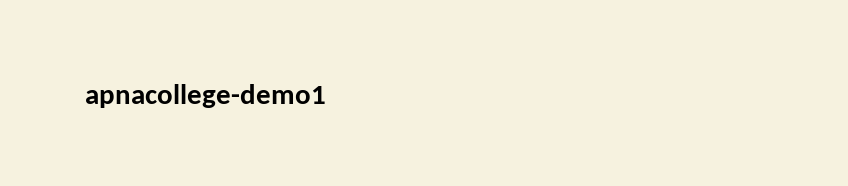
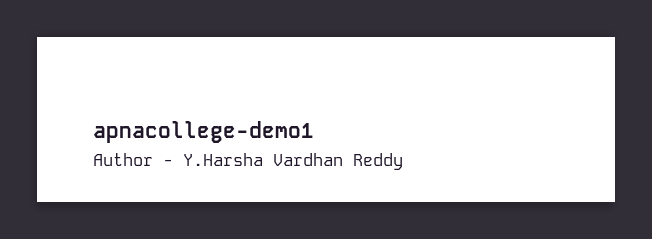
+ Author - Y.Harsha Vardhan Reddy

